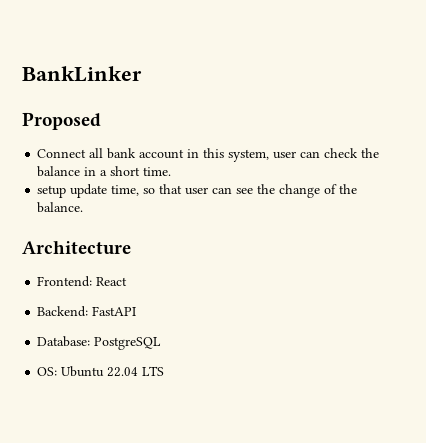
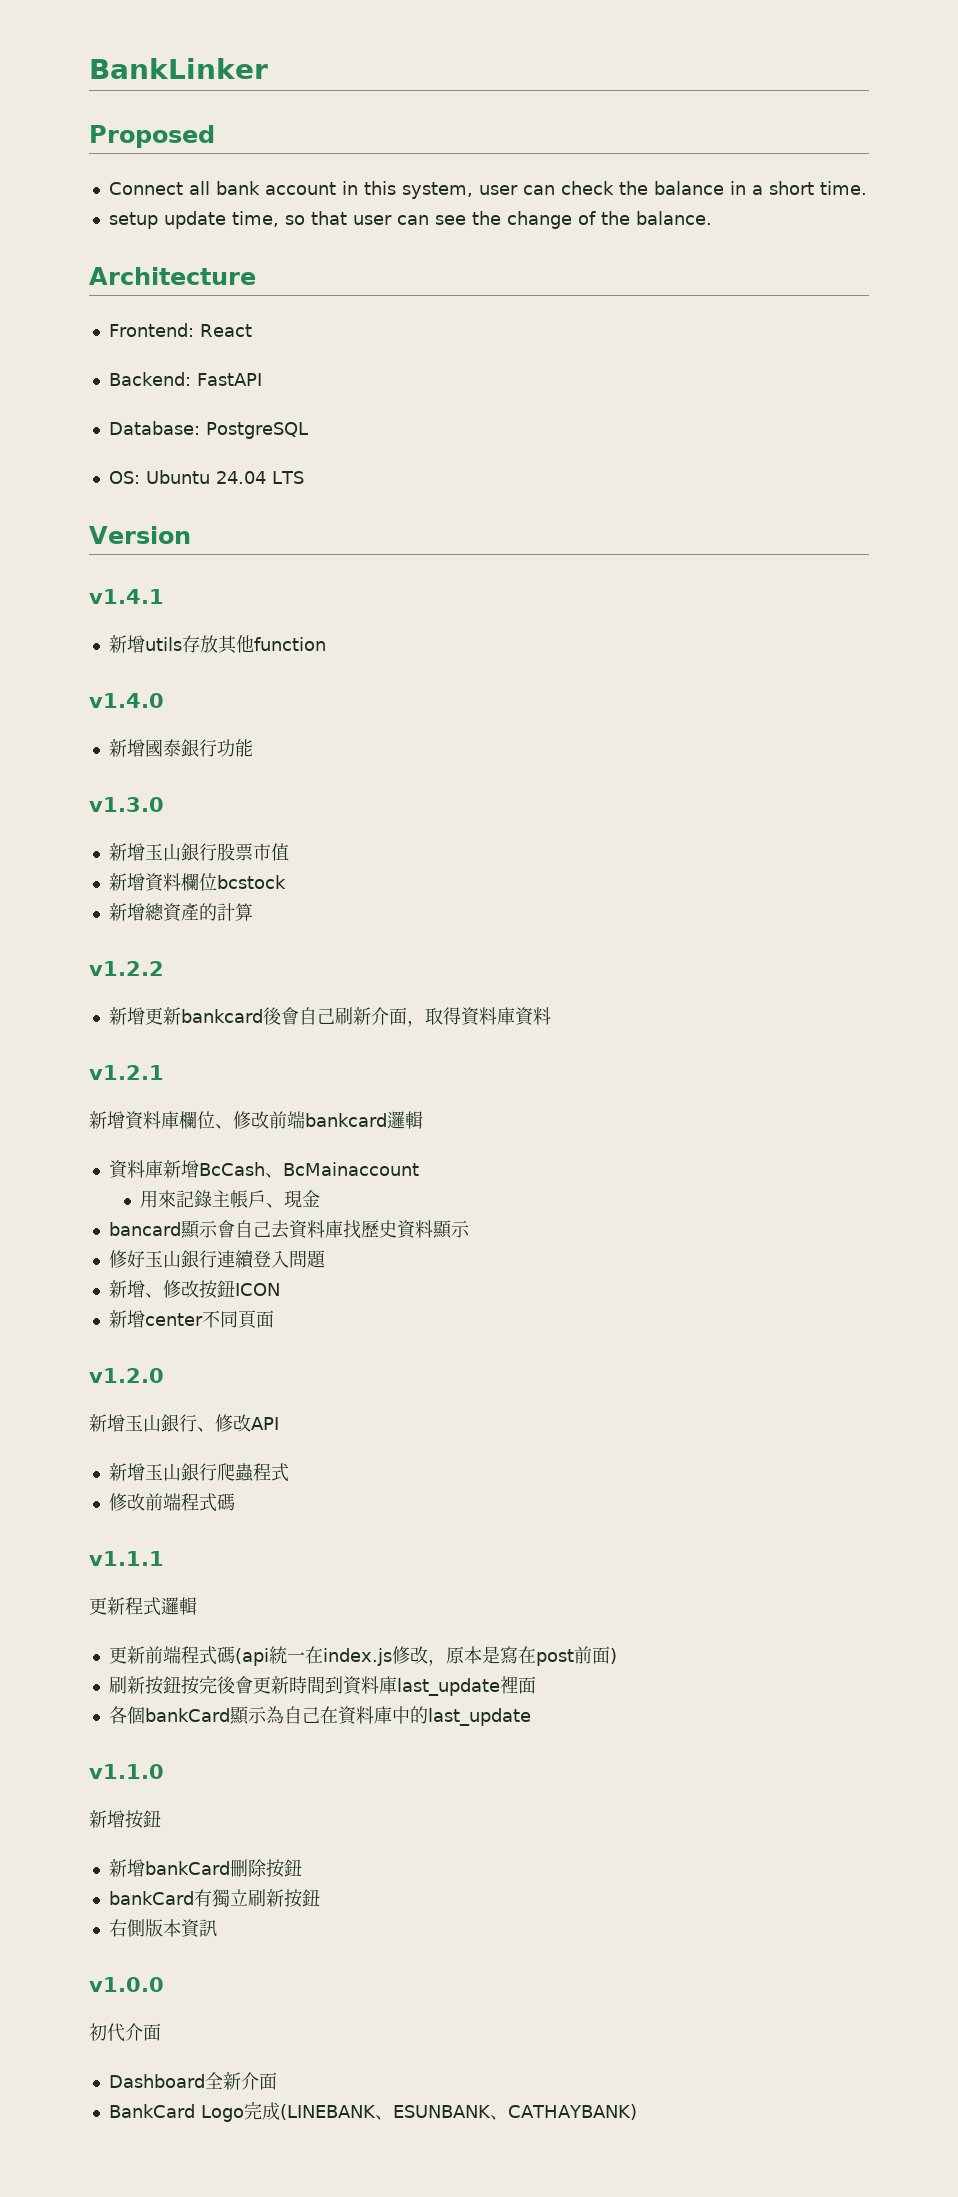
- OS: Ubuntu 22.04 LTS
+ OS: Ubuntu 24.04 LTS
+ Version
+ v1.4.1
+ 新增utils存放其他function
+ v1.4.0
+ 新增國泰銀行功能
+ v1.3.0
+ 新增玉山銀行股票市值
+ 新增資料欄位bcstock
+ 新增總資產的計算
+ v1.2.2
+ 新增更新bankcard後會自己刷新介面，取得資料庫資料
+ v1.2.1
+ 新增資料庫欄位、修改前端bankcard邏輯
+ 資料庫新增BcCash、BcMainaccount
+ 用來記錄主帳戶、現金
+ bancard顯示會自己去資料庫找歷史資料顯示
+ 修好玉山銀行連續登入問題
+ 新增、修改按鈕ICON
+ 新增center不同頁面
+ v1.2.0
+ 新增玉山銀行、修改API
+ 新增玉山銀行爬蟲程式
+ 修改前端程式碼
+ v1.1.1
+ 更新程式邏輯
+ 更新前端程式碼(api統一在index.js修改，原本是寫在post前面)
+ 刷新按鈕按完後會更新時間到資料庫last_update裡面
+ 各個bankCard顯示為自己在資料庫中的last_update
+ v1.1.0
+ 新增按鈕
+ 新增bankCard刪除按鈕
+ bankCard有獨立刷新按鈕
+ 右側版本資訊
+ v1.0.0
+ 初代介面
+ Dashboard全新介面
+ BankCard Logo完成(LINEBANK、ESUNBANK、CATHAYBANK)

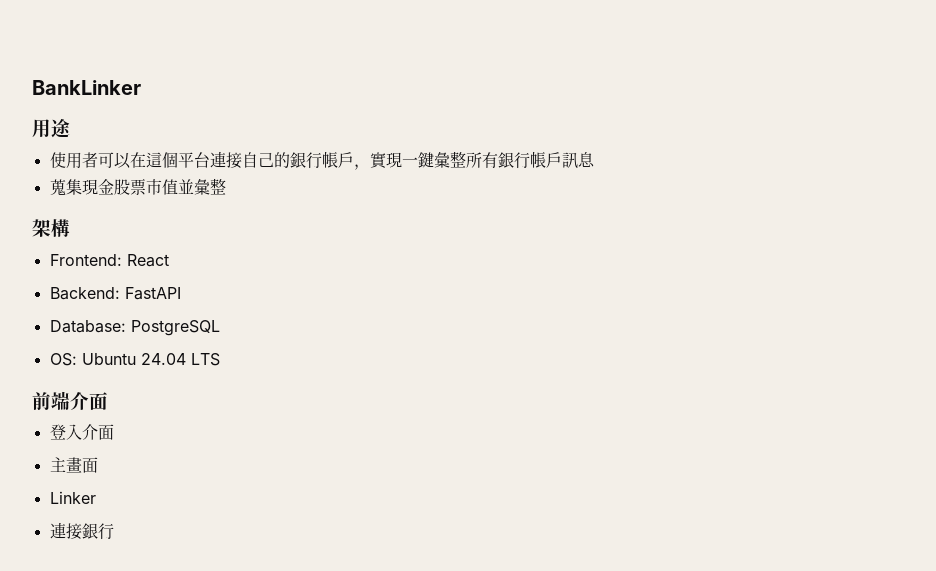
- Proposed
- Connect all bank account in this system, user can check the balance in a short time.
- setup update time, so that user can see the change of the balance.
- Architecture
+ 用途
+ 使用者可以在這個平台連接自己的銀行帳戶，實現一鍵彙整所有銀行帳戶訊息
+ 蒐集現金股票市值並彙整
+ 架構
- Version
- v1.4.1
- 新增utils存放其他function
- v1.4.0
- 新增國泰銀行功能
- v1.3.0
- 新增玉山銀行股票市值
- 新增資料欄位bcstock
- 新增總資產的計算
- v1.2.2
- 新增更新bankcard後會自己刷新介面，取得資料庫資料
- v1.2.1
- 新增資料庫欄位、修改前端bankcard邏輯
- 資料庫新增BcCash、BcMainaccount
- 用來記錄主帳戶、現金
- bancard顯示會自己去資料庫找歷史資料顯示
- 修好玉山銀行連續登入問題
- 新增、修改按鈕ICON
- 新增center不同頁面
- v1.2.0
- 新增玉山銀行、修改API
- 新增玉山銀行爬蟲程式
- 修改前端程式碼
- v1.1.1
- 更新程式邏輯
- 更新前端程式碼(api統一在index.js修改，原本是寫在post前面)
- 刷新按鈕按完後會更新時間到資料庫last_update裡面
- 各個bankCard顯示為自己在資料庫中的last_update
- v1.1.0
- 新增按鈕
- 新增bankCard刪除按鈕
- bankCard有獨立刷新按鈕
- 右側版本資訊
- v1.0.0
- 初代介面
- Dashboard全新介面
- BankCard Logo完成(LINEBANK、ESUNBANK、CATHAYBANK)
+ 前端介面
+ 登入介面
+ 主畫面
+ Linker
+ 連接銀行

